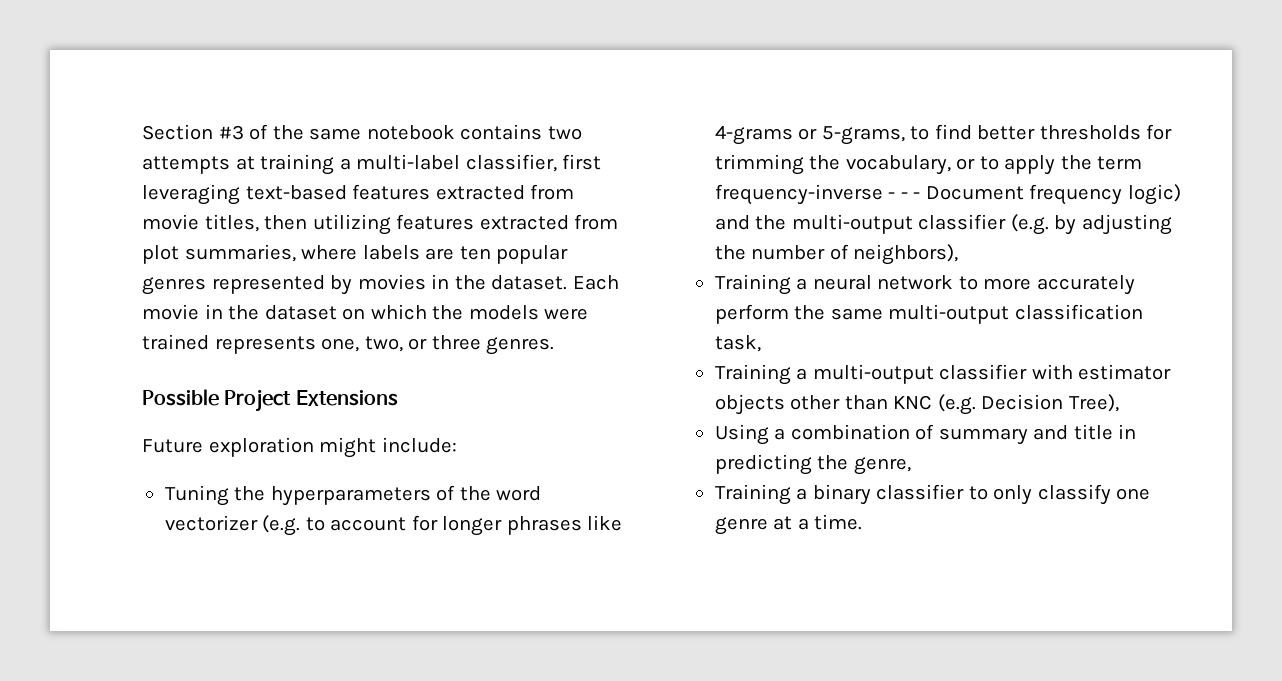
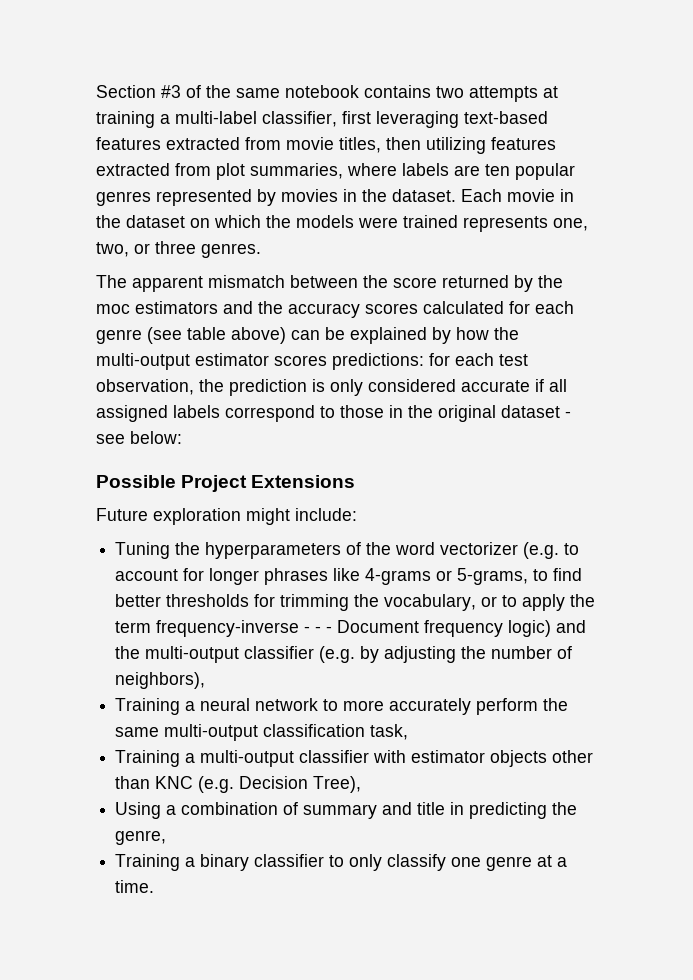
+ The apparent mismatch between the score returned by the moc estimators and the accuracy scores calculated for each genre (see table above) can be explained by how the multi-output estimator scores predictions: for each test observation, the prediction is only considered accurate if all assigned labels correspond to those in the original dataset - see below:

